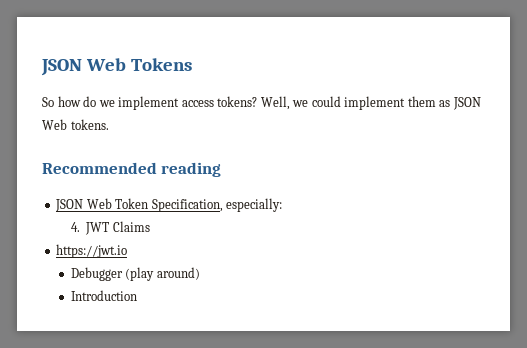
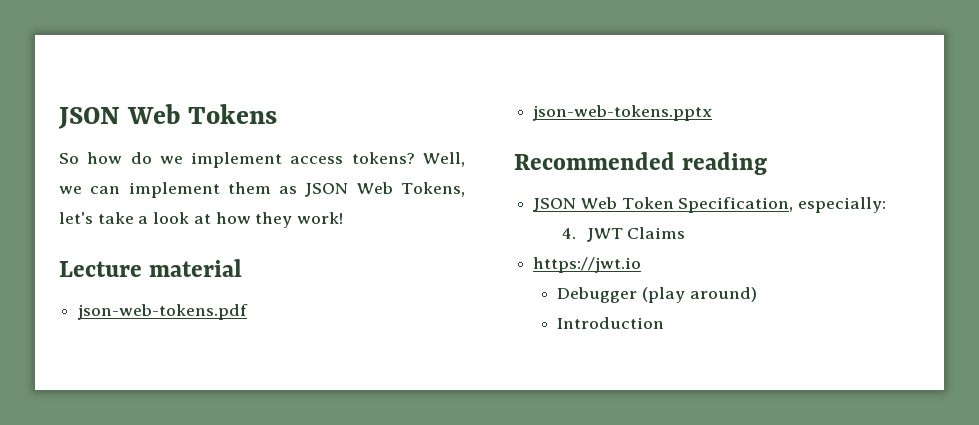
- Well, we could implement them as JSON Web tokens.
+ Well, we can implement them as JSON Web Tokens, let's take a look at how they work!
+ Lecture material
+ json-web-tokens.pdf
+ json-web-tokens.pptx

